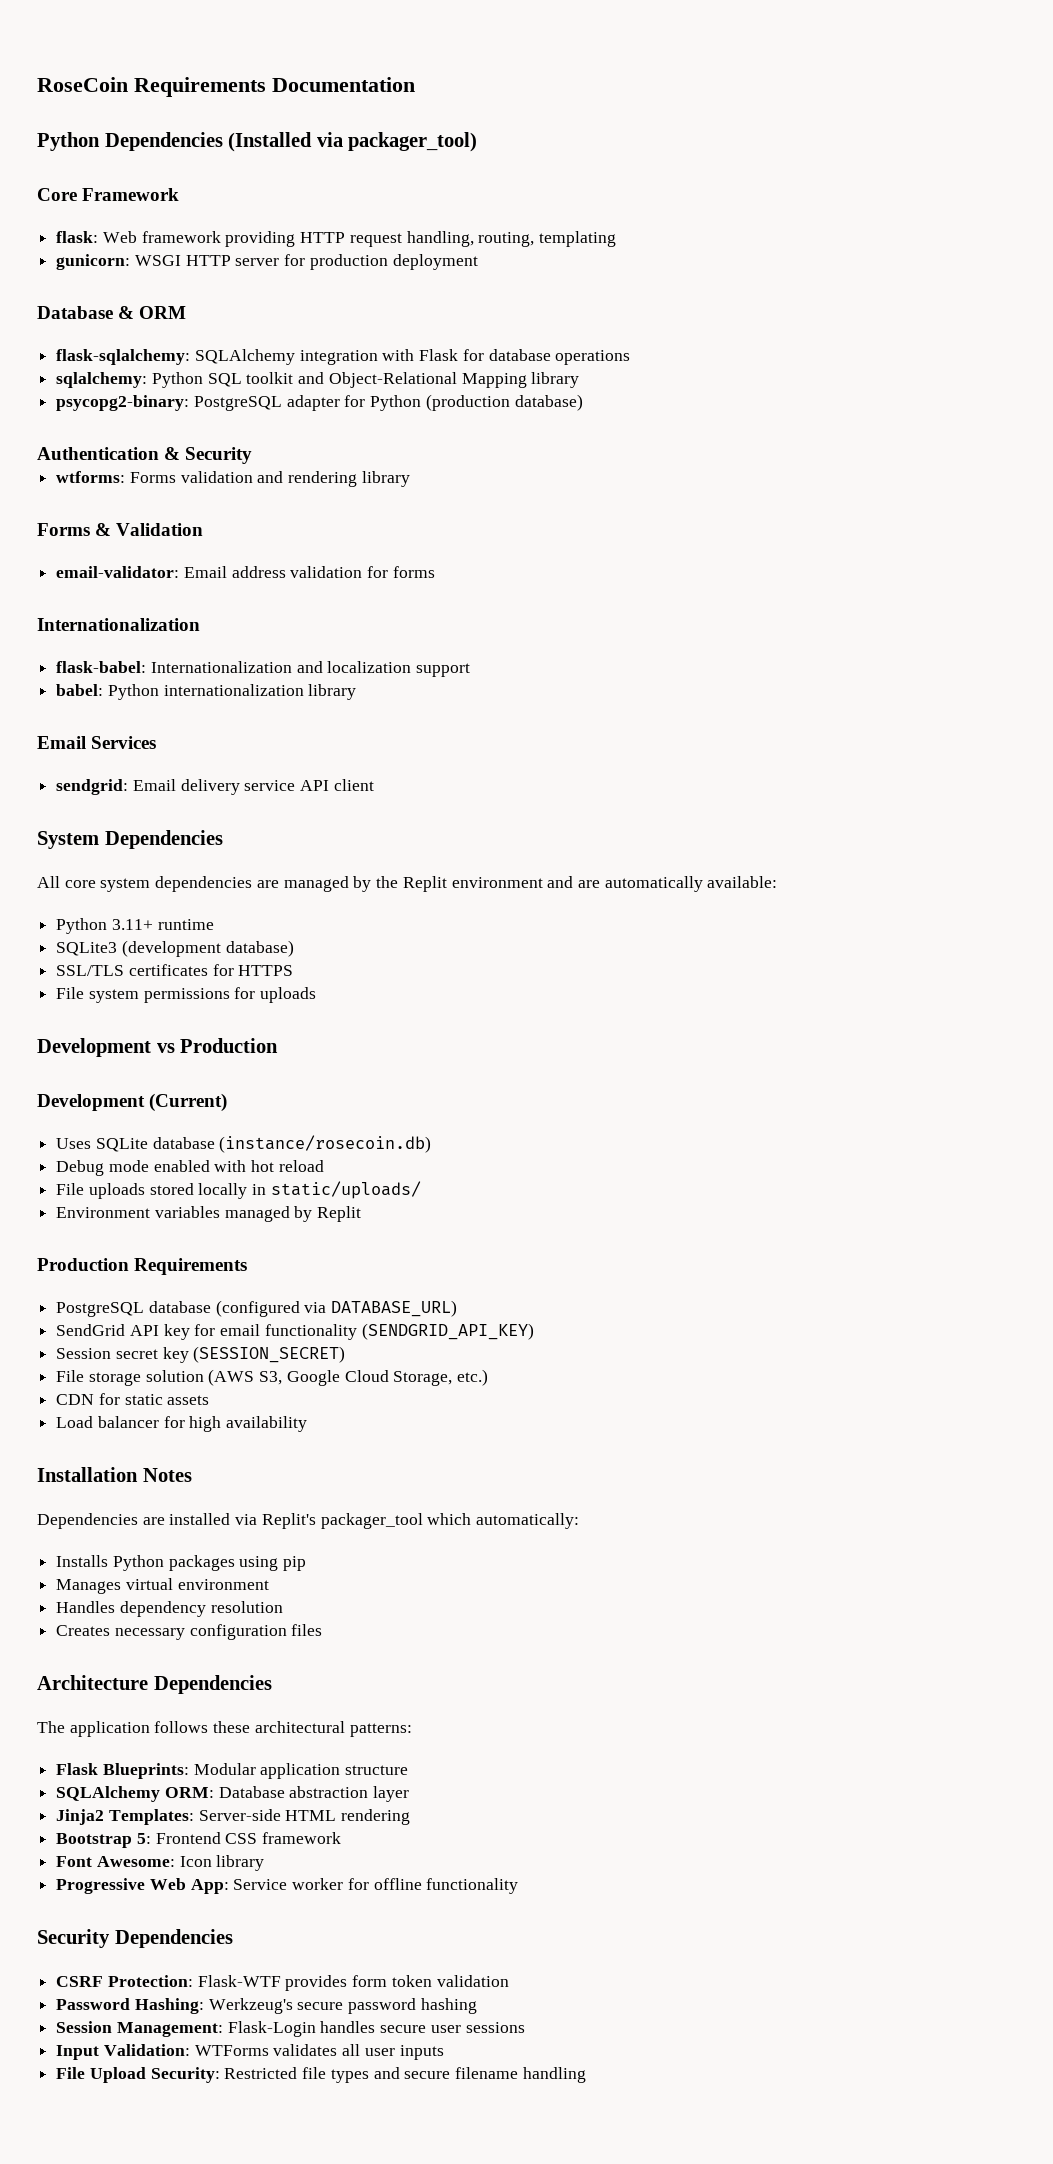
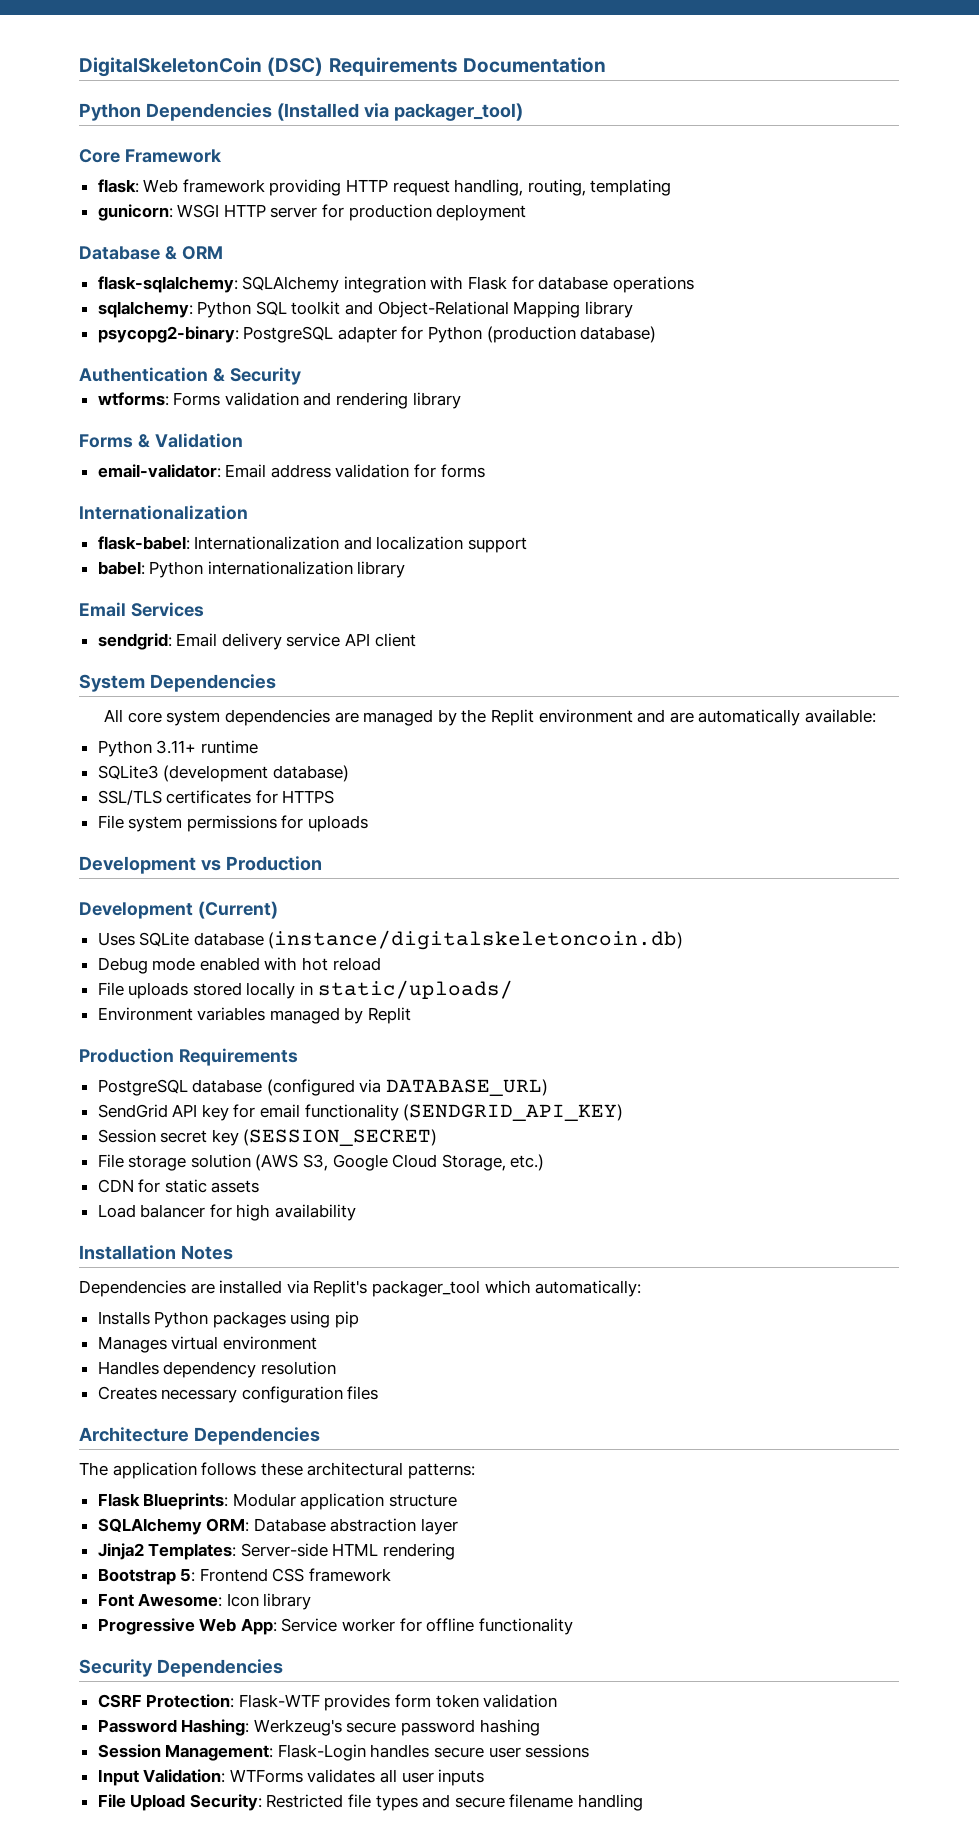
- RoseCoin Requirements Documentation
+ DigitalSkeletonCoin (DSC) Requirements Documentation
- Uses SQLite database (instance/rosecoin.db)
+ Uses SQLite database (instance/digitalskeletoncoin.db)

